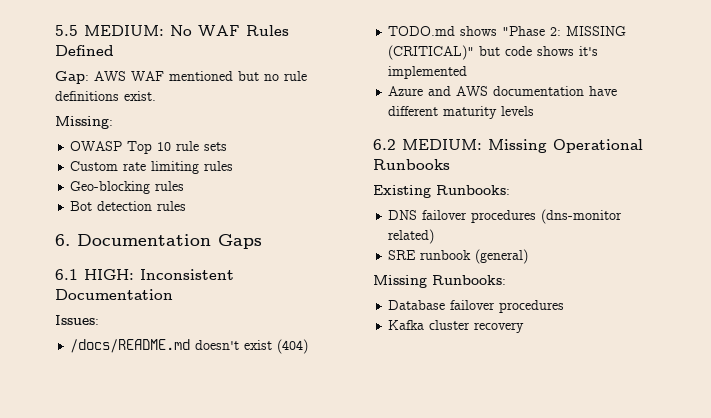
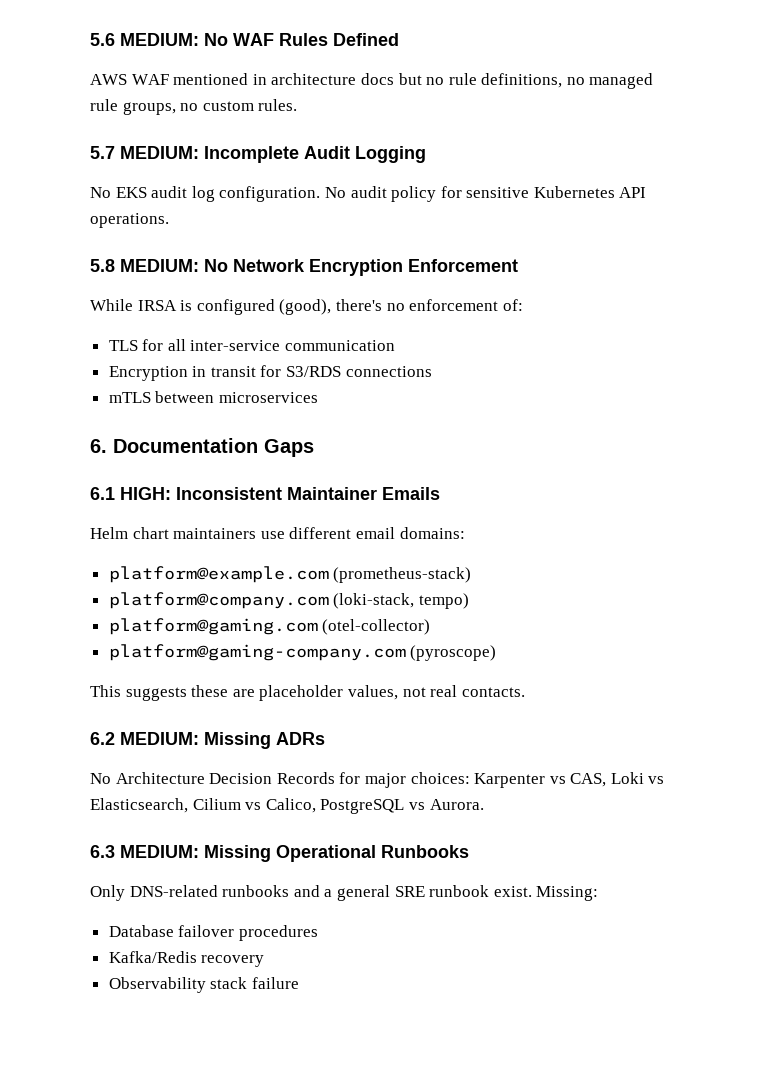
- 5.5 MEDIUM: No WAF Rules Defined
+ 5.6 MEDIUM: No WAF Rules Defined
- Gap: AWS WAF mentioned but no rule definitions exist.
- Missing:
- OWASP Top 10 rule sets
- Custom rate limiting rules
- Geo-blocking rules
- Bot detection rules
+ AWS WAF mentioned in architecture docs but no rule definitions, no managed rule groups, no custom rules.
+ 5.7 MEDIUM: Incomplete Audit Logging
+ No EKS audit log configuration. No audit policy for sensitive Kubernetes API operations.
+ 5.8 MEDIUM: No Network Encryption Enforcement
+ While IRSA is configured (good), there's no enforcement of:
+ TLS for all inter-service communication
+ Encryption in transit for S3/RDS connections
+ mTLS between microservices
- 6.1 HIGH: Inconsistent Documentation
- Issues:
- /docs/README.md doesn't exist (404)
- TODO.md shows "Phase 2: MISSING (CRITICAL)" but code shows it's implemented
- Azure and AWS documentation have different maturity levels
- 6.2 MEDIUM: Missing Operational Runbooks
- Existing Runbooks:
- DNS failover procedures (dns-monitor related)
- SRE runbook (general)
- Missing Runbooks:
+ 6.1 HIGH: Inconsistent Maintainer Emails
+ Helm chart maintainers use different email domains:
+ platform@example.com (prometheus-stack)
+ platform@company.com (loki-stack, tempo)
+ platform@gaming.com (otel-collector)
+ platform@gaming-company.com (pyroscope)
+ This suggests these are placeholder values, not real contacts.
+ 6.2 MEDIUM: Missing ADRs
+ No Architecture Decision Records for major choices: Karpenter vs CAS, Loki vs Elasticsearch, Cilium vs Calico, PostgreSQL vs Aurora.
+ 6.3 MEDIUM: Missing Operational Runbooks
+ Only DNS-related runbooks and a general SRE runbook exist. Missing:
- Kafka cluster recovery
+ Kafka/Redis recovery
+ Observability stack failure

